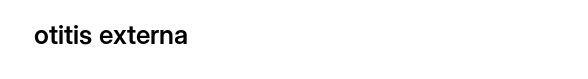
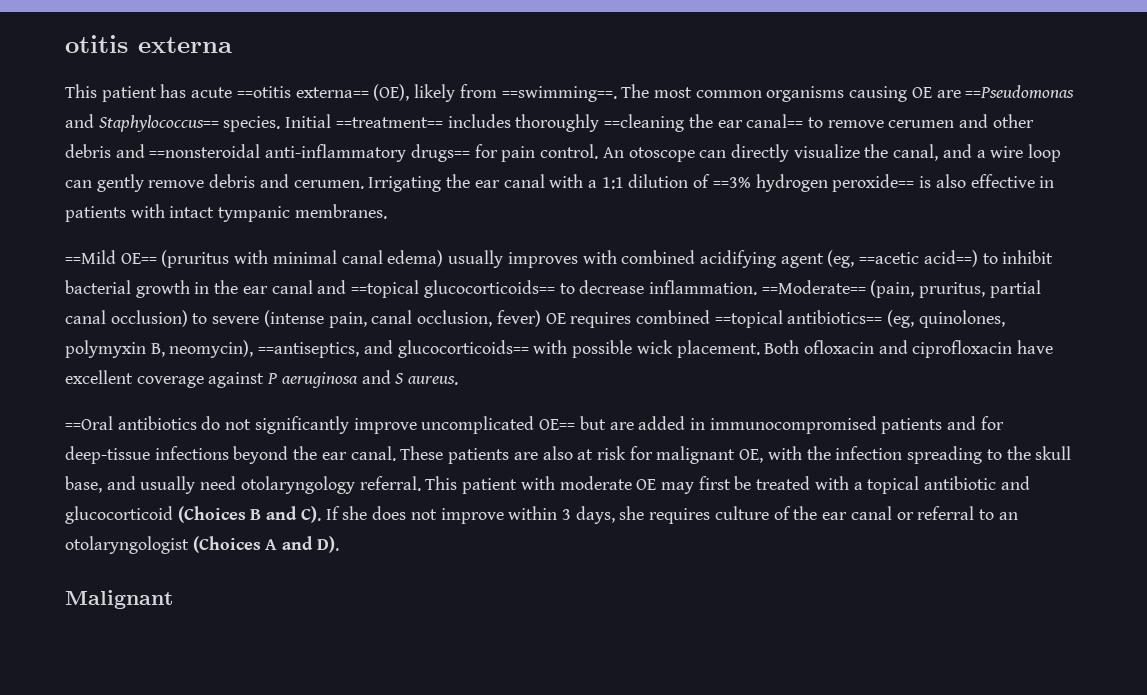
+ This patient has acute ==otitis externa== (OE), likely from ==swimming==. The most common organisms causing OE are ==Pseudomonas and Staphylococcus== species. Initial ==treatment== includes thoroughly ==cleaning the ear canal== to remove cerumen and other debris and ==nonsteroidal anti-inflammatory drugs== for pain control. An otoscope can directly visualize the canal, and a wire loop can gently remove debris and cerumen. Irrigating the ear canal with a 1:1 dilution of ==3% hydrogen peroxide== is also effective in patients with intact tympanic membranes.
+ ==Mild OE== (pruritus with minimal canal edema) usually improves with combined acidifying agent (eg, ==acetic acid==) to inhibit bacterial growth in the ear canal and ==topical glucocorticoids== to decrease inflammation. ==Moderate== (pain, pruritus, partial canal occlusion) to severe (intense pain, canal occlusion, fever) OE requires combined ==topical antibiotics== (eg, quinolones, polymyxin B, neomycin), ==antiseptics, and glucocorticoids== with possible wick placement. Both ofloxacin and ciprofloxacin have excellent coverage against P aeruginosa and S aureus.
+ ==Oral antibiotics do not significantly improve uncomplicated OE== but are added in immunocompromised patients and for deep-tissue infections beyond the ear canal. These patients are also at risk for malignant OE, with the infection spreading to the skull base, and usually need otolaryngology referral. This patient with moderate OE may first be treated with a topical antibiotic and glucocorticoid (Choices B and C). If she does not improve within 3 days, she requires culture of the ear canal or referral to an otolaryngologist (Choices A and D).
+ Malignant

